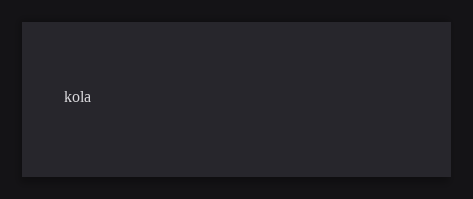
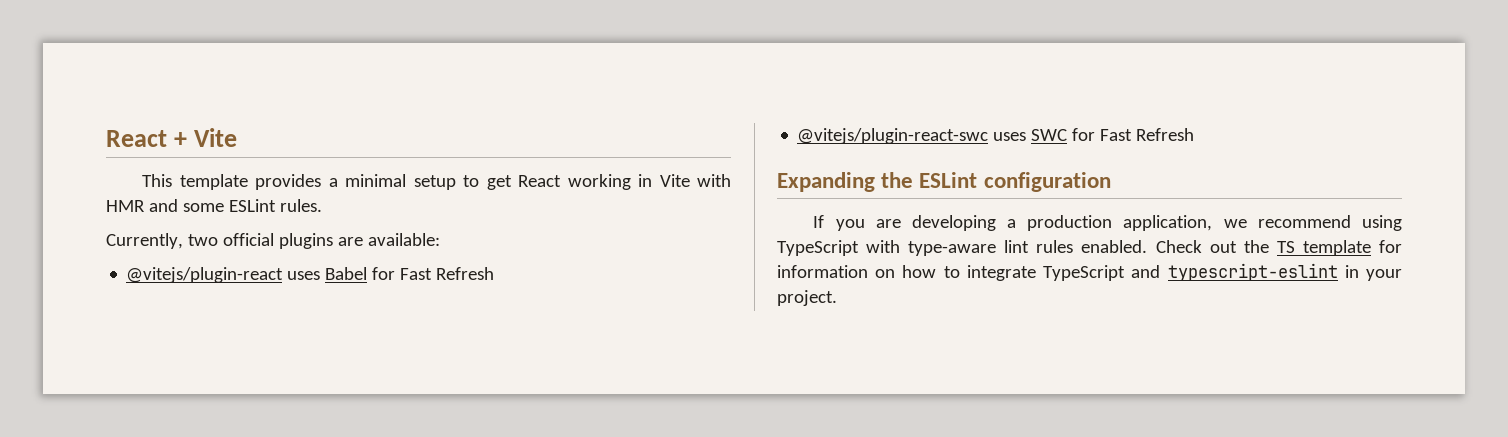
- kola
+ React + Vite
+ This template provides a minimal setup to get React working in Vite with HMR and some ESLint rules.
+ Currently, two official plugins are available:
+ @vitejs/plugin-react uses Babel for Fast Refresh
+ @vitejs/plugin-react-swc uses SWC for Fast Refresh
+ Expanding the ESLint configuration
+ If you are developing a production application, we recommend using TypeScript with type-aware lint rules enabled. Check out the TS template for information on how to integrate TypeScript and typescript-eslint in your project.

